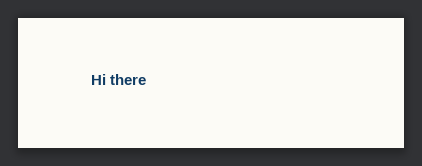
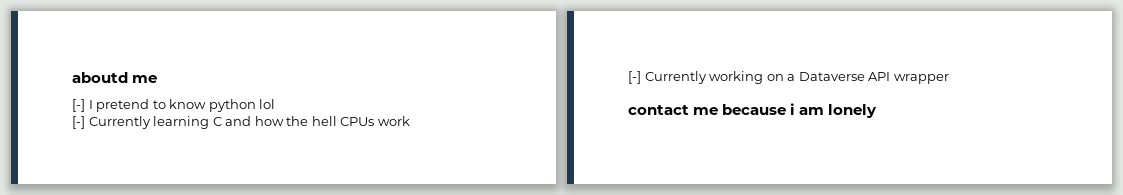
- Hi there
+ aboutd me
+ [-] I pretend to know python lol
+ [-] Currently learning C and how the hell CPUs work
+ [-] Currently working on a Dataverse API wrapper
+ contact me because i am lonely

